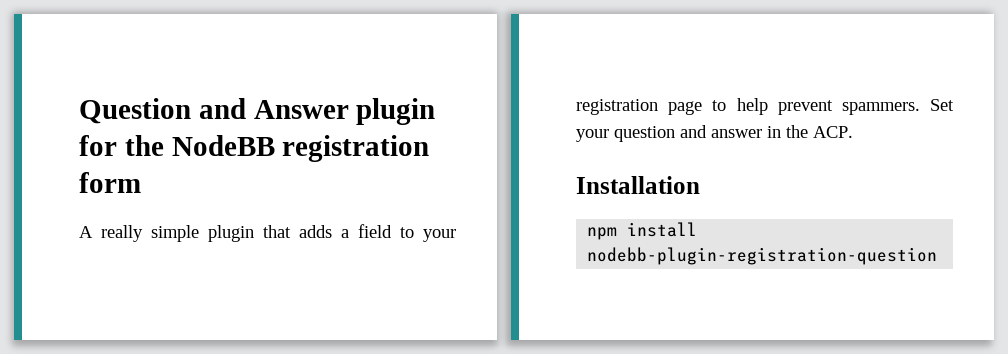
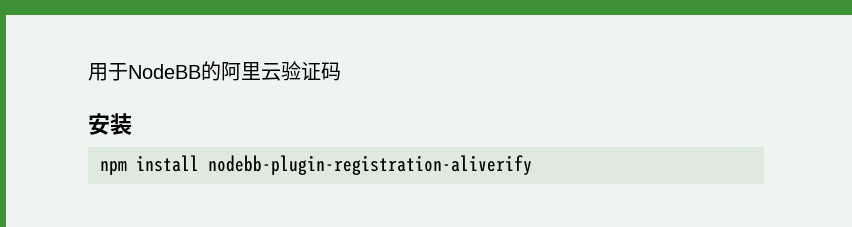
- Question and Answer plugin for the NodeBB registration form
- A really simple plugin that adds a field to your registration page to help prevent spammers. Set your question and answer in the ACP.
- Installation
+ 用于NodeBB的阿里云验证码
+ 安装
- npm install nodebb-plugin-registration-question
+ npm install nodebb-plugin-registration-aliverify

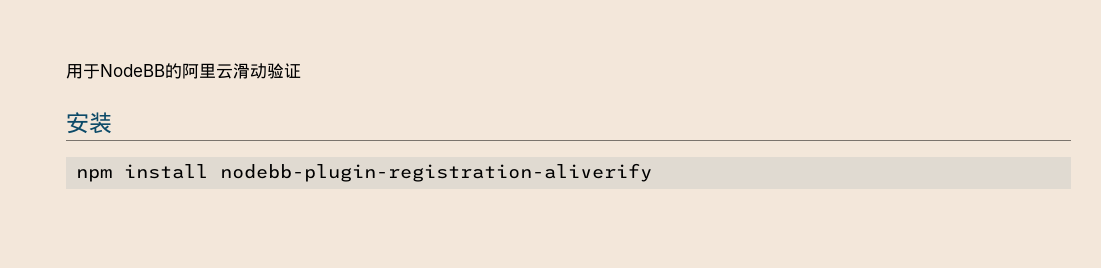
- 用于NodeBB的阿里云验证码
+ 用于NodeBB的阿里云滑动验证

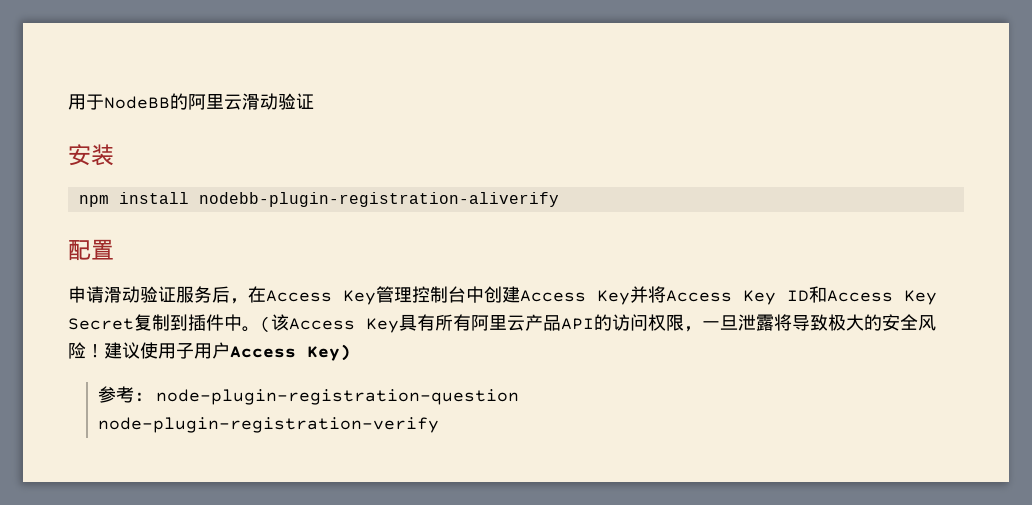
+ 配置
+ 申请滑动验证服务后，在Access Key管理控制台中创建Access Key并将Access Key ID和Access Key Secret复制到插件中。(该Access Key具有所有阿里云产品API的访问权限，一旦泄露将导致极大的安全风险！建议使用子用户Access Key)
+ 参考: node-plugin-registration-question
+ node-plugin-registration-verify

